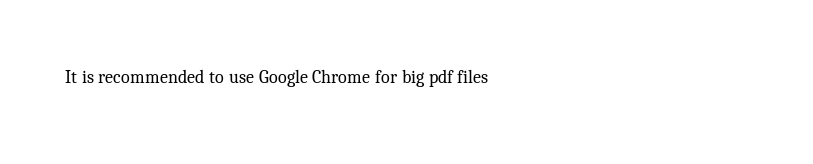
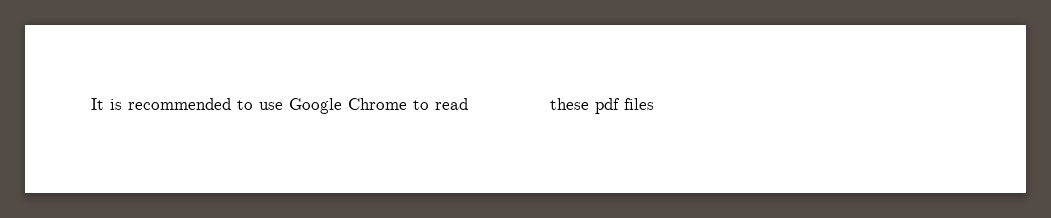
- It is recommended to use Google Chrome for big pdf files
+ It is recommended to use Google Chrome to read these pdf files

